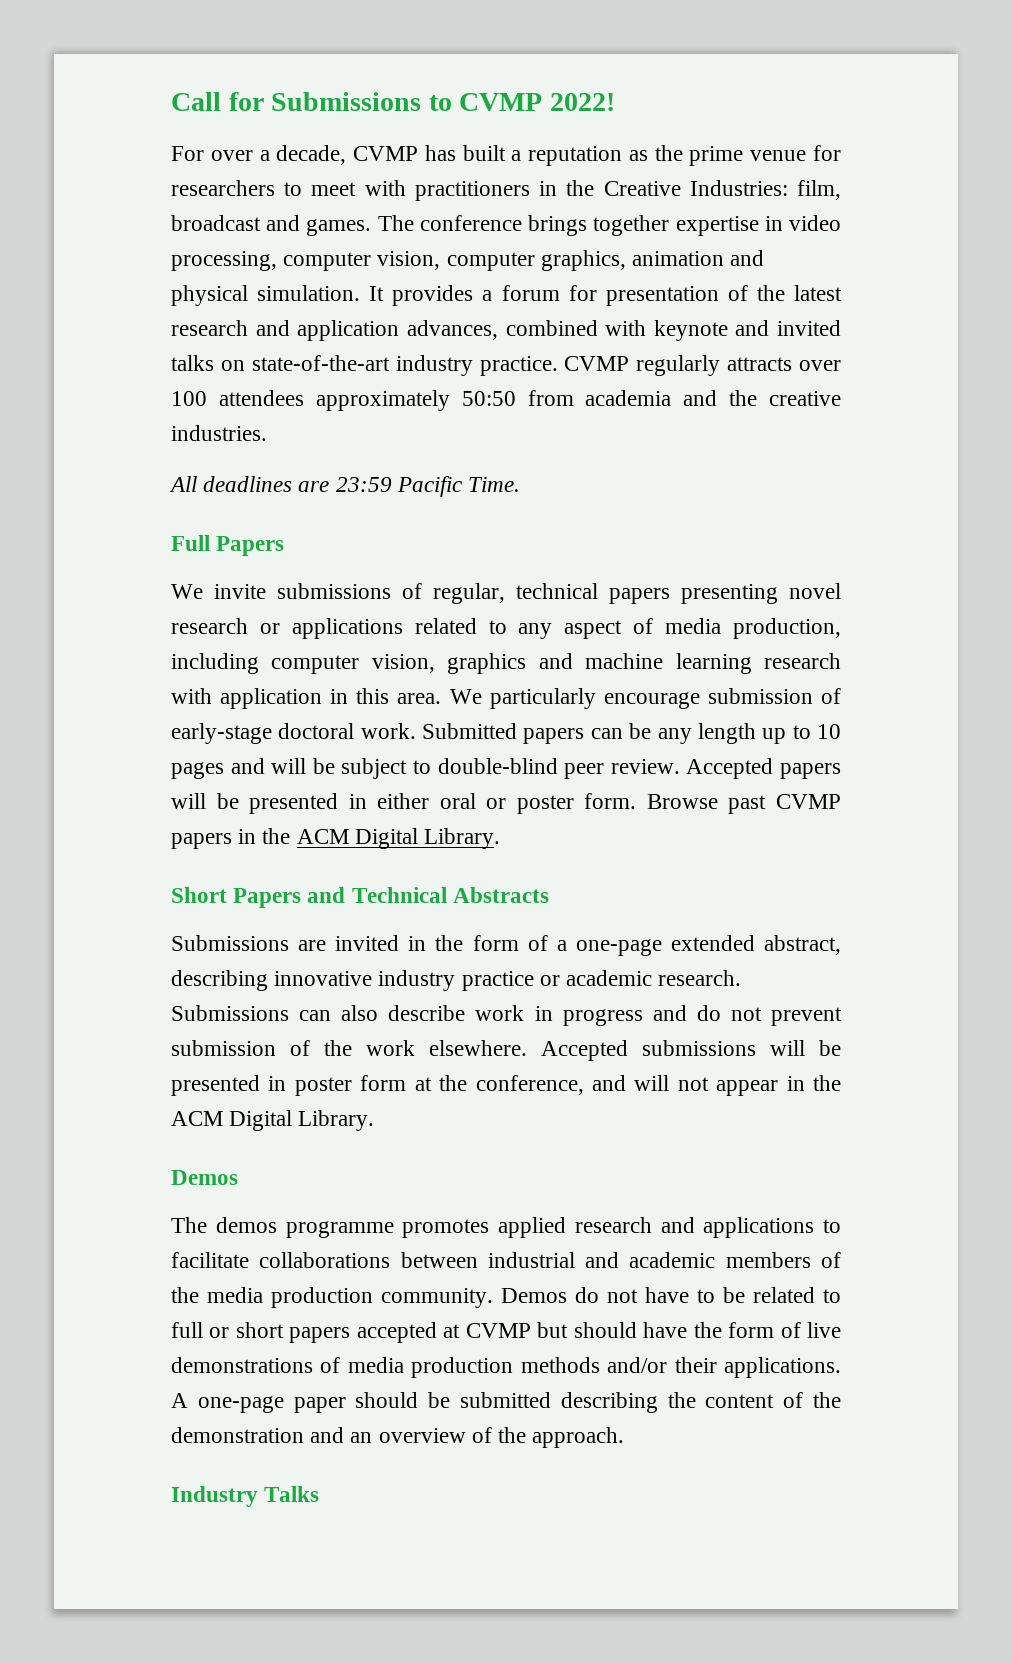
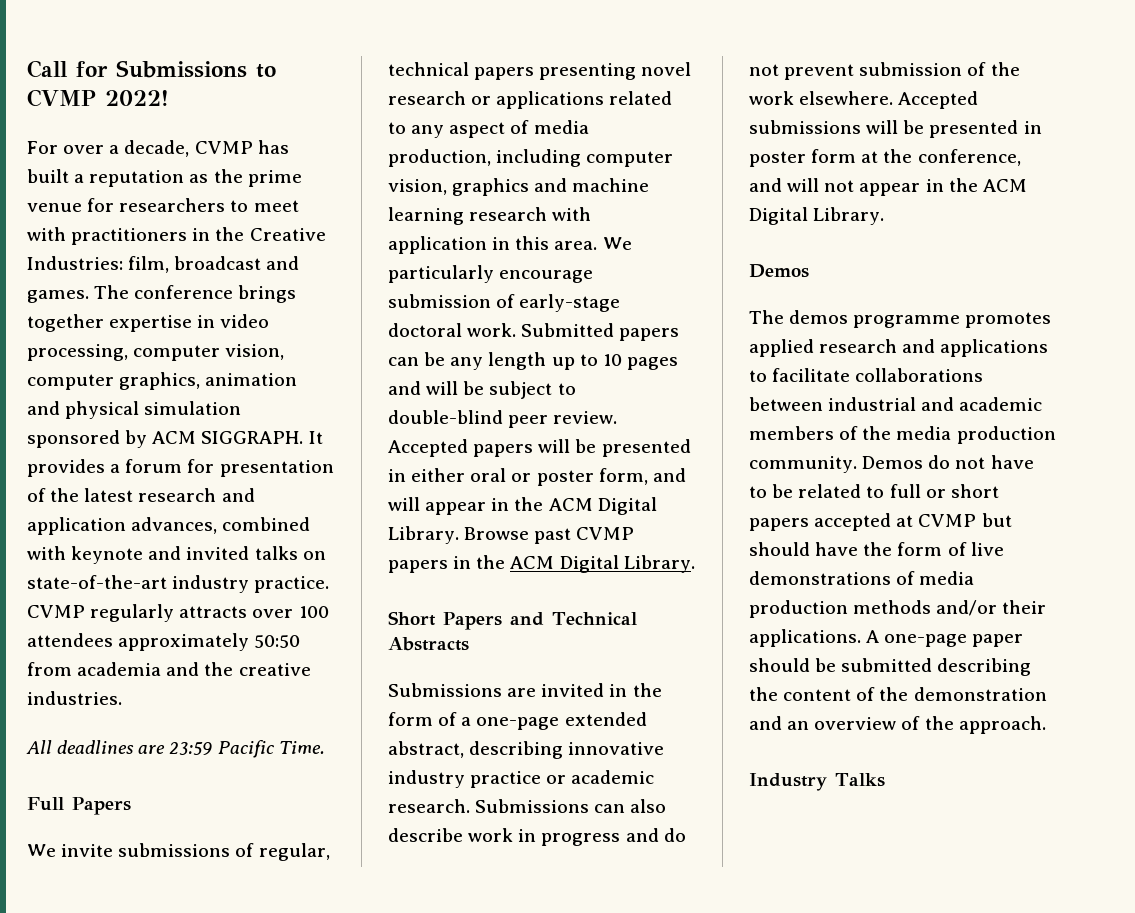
- The conference brings together expertise in video processing, computer vision, computer graphics, animation and physical simulation.
+ The conference brings together expertise in video processing, computer vision, computer graphics, animation and physical simulation sponsored by ACM SIGGRAPH.
- Accepted papers will be presented in either oral or poster form.
+ Accepted papers will be presented in either oral or poster form, and will appear in the ACM Digital Library.

